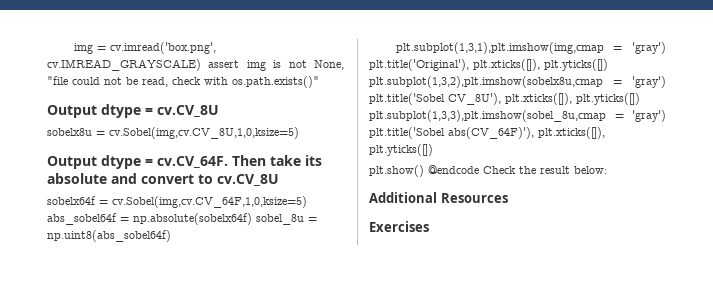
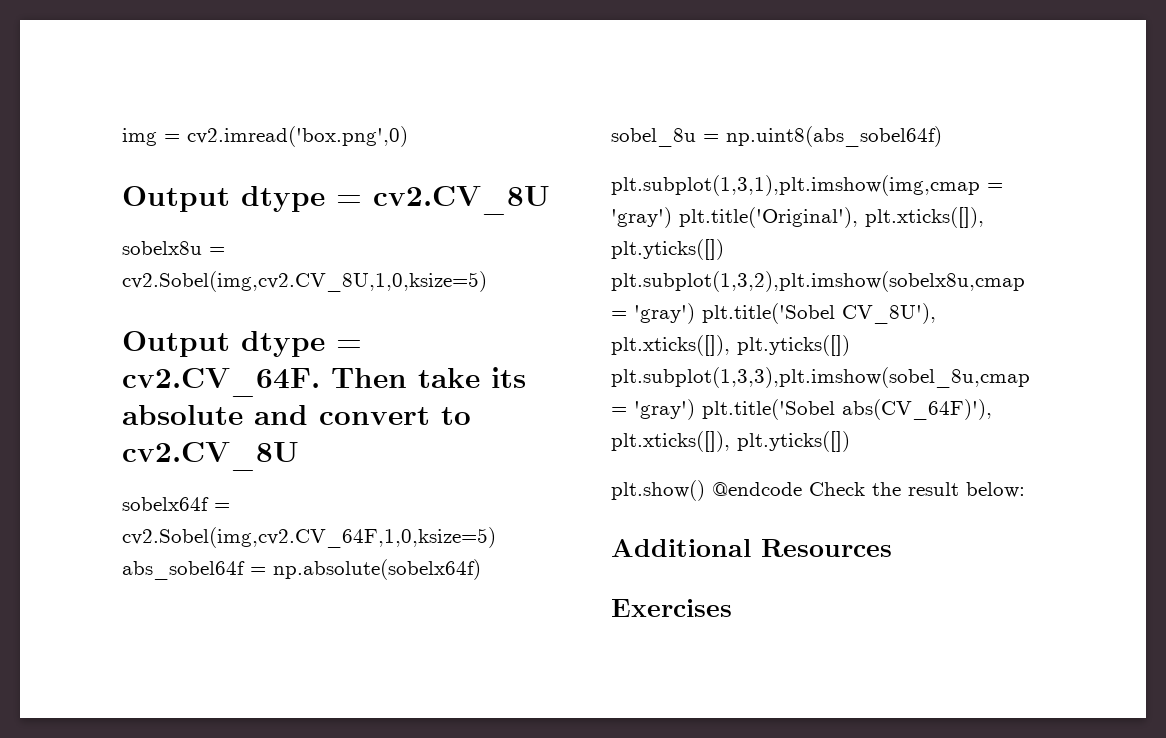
- img = cv.imread('box.png', cv.IMREAD_GRAYSCALE) assert img is not None, "file could not be read, check with os.path.exists()"
- Output dtype = cv.CV_8U
+ img = cv2.imread('box.png',0)
+ Output dtype = cv2.CV_8U
- sobelx8u = cv.Sobel(img,cv.CV_8U,1,0,ksize=5)
- Output dtype = cv.CV_64F. Then take its absolute and convert to cv.CV_8U
+ sobelx8u = cv2.Sobel(img,cv2.CV_8U,1,0,ksize=5)
+ Output dtype = cv2.CV_64F. Then take its absolute and convert to cv2.CV_8U
- sobelx64f = cv.Sobel(img,cv.CV_64F,1,0,ksize=5) abs_sobel64f = np.absolute(sobelx64f) sobel_8u = np.uint8(abs_sobel64f)
+ sobelx64f = cv2.Sobel(img,cv2.CV_64F,1,0,ksize=5) abs_sobel64f = np.absolute(sobelx64f) sobel_8u = np.uint8(abs_sobel64f)

